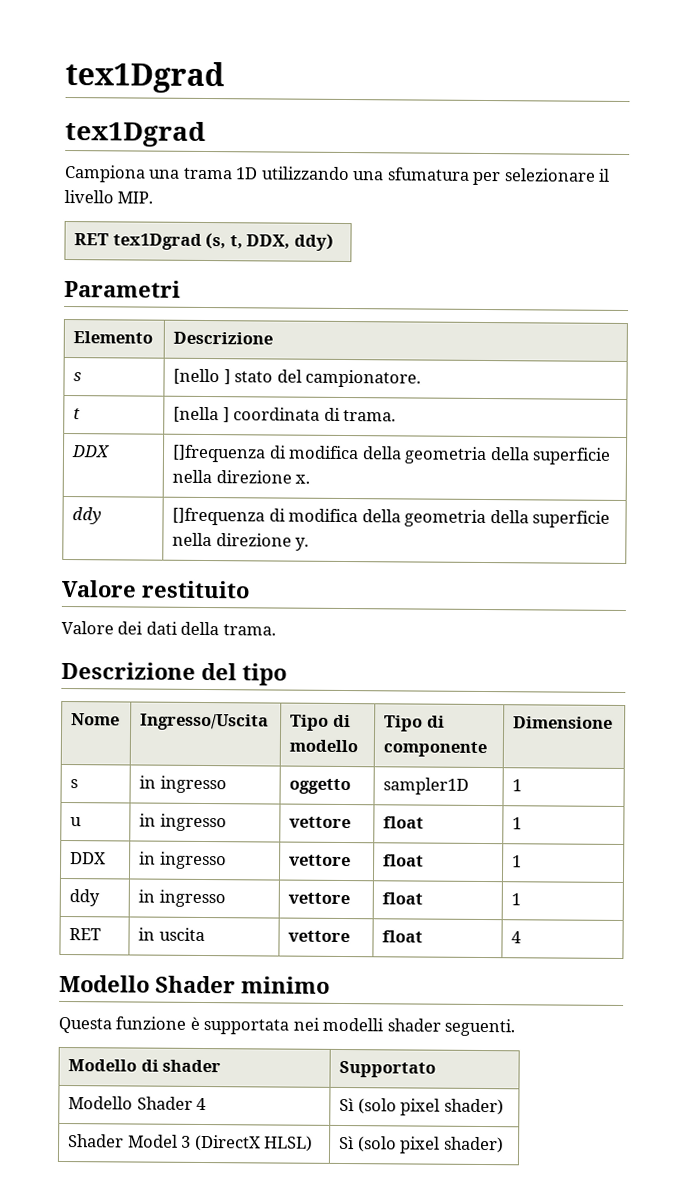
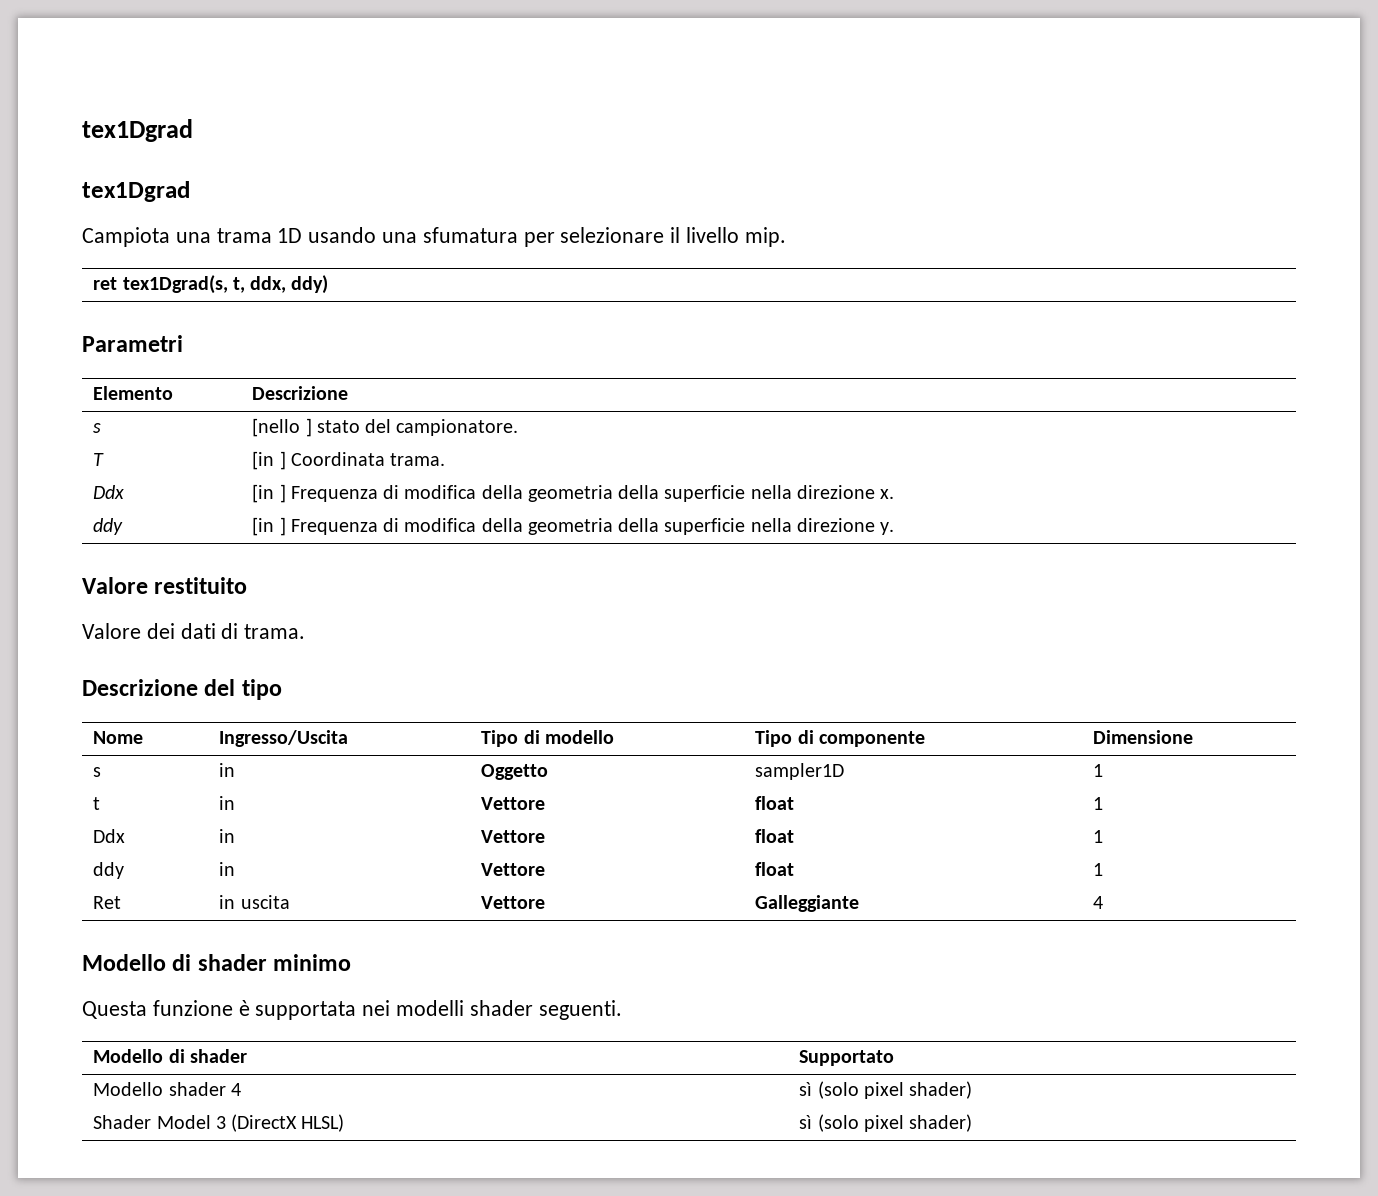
- Campiona una trama 1D utilizzando una sfumatura per selezionare il livello MIP.
- RET tex1Dgrad (s, t, DDX, ddy)
+ Campiota una trama 1D usando una sfumatura per selezionare il livello mip.
+ ret tex1Dgrad(s, t, ddx, ddy)
- t | [nella ] coordinata di trama.
- DDX | []frequenza di modifica della geometria della superficie nella direzione x.
+ T | [in ] Coordinata trama.
+ Ddx | [in ] Frequenza di modifica della geometria della superficie nella direzione x.
- ddy | []frequenza di modifica della geometria della superficie nella direzione y.
+ ddy | [in ] Frequenza di modifica della geometria della superficie nella direzione y.
- Valore dei dati della trama.
+ Valore dei dati di trama.
- s | in ingresso | oggetto | sampler1D | 1
+ s | in | Oggetto | sampler1D | 1
- u | in ingresso | vettore | float | 1
- DDX | in ingresso | vettore | float | 1
+ t | in | Vettore | float | 1
+ Ddx | in | Vettore | float | 1
- ddy | in ingresso | vettore | float | 1
- RET | in uscita | vettore | float | 4
+ ddy | in | Vettore | float | 1
+ Ret | in uscita | Vettore | Galleggiante | 4
- Modello Shader minimo
+ Modello di shader minimo
- Modello Shader 4 | Sì (solo pixel shader)
+ Modello shader 4 | sì (solo pixel shader)
- Shader Model 3 (DirectX HLSL) | Sì (solo pixel shader)
+ Shader Model 3 (DirectX HLSL) | sì (solo pixel shader)

